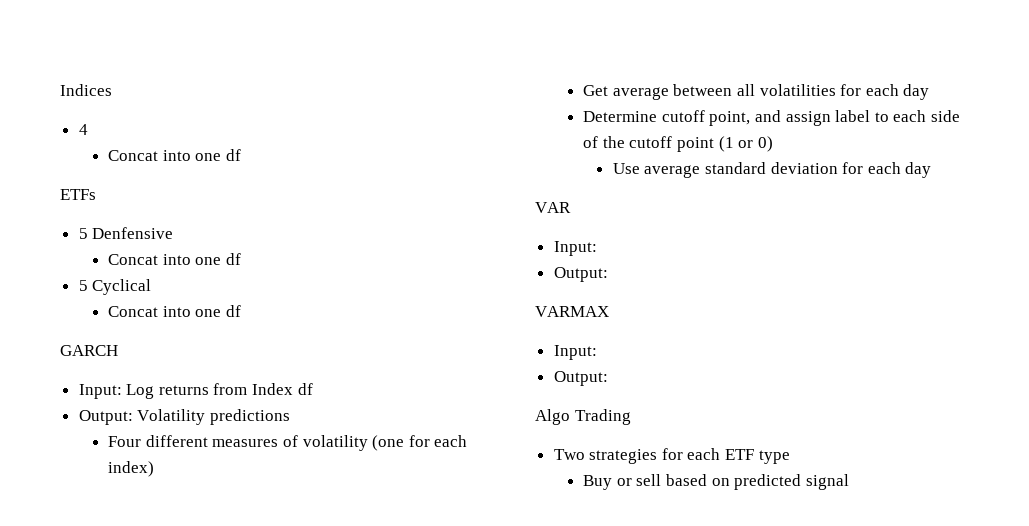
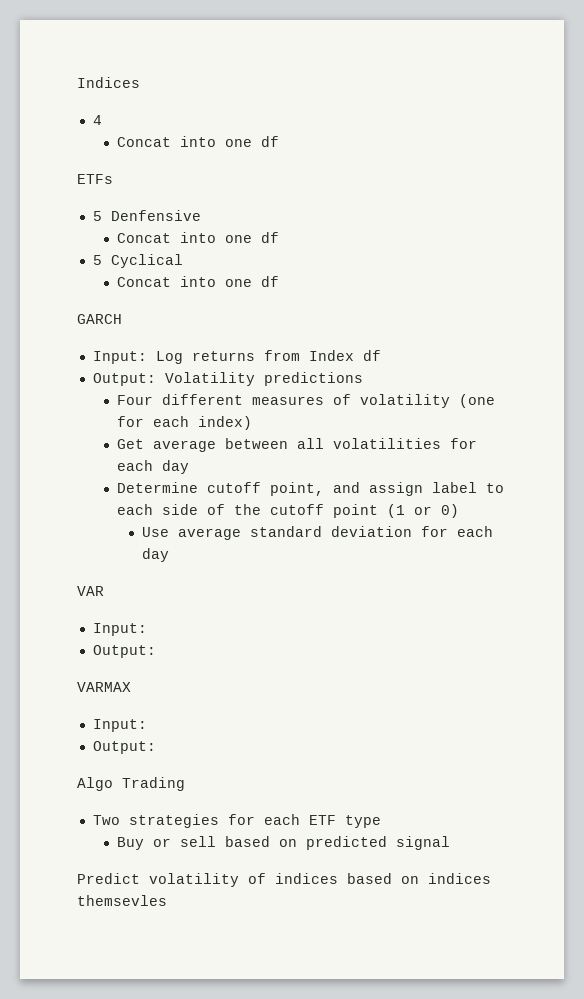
+ Predict volatility of indices based on indices themsevles

